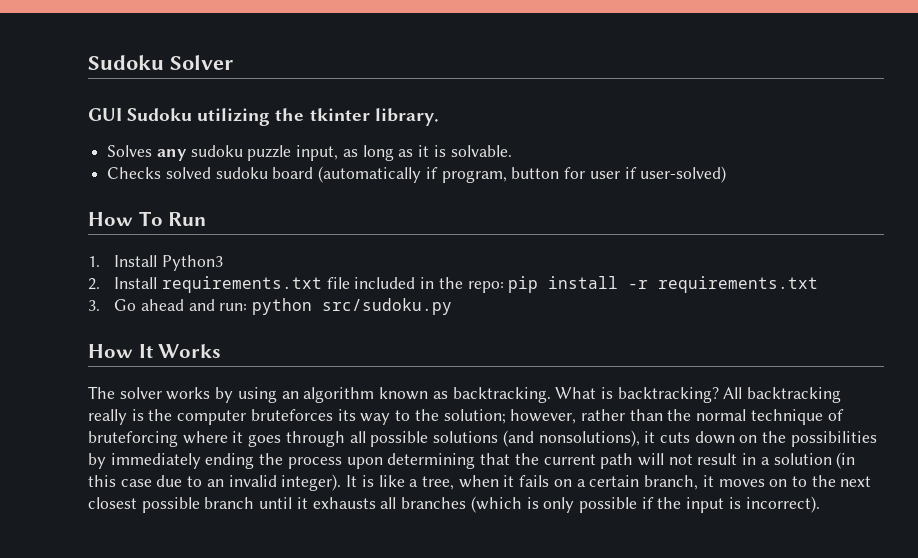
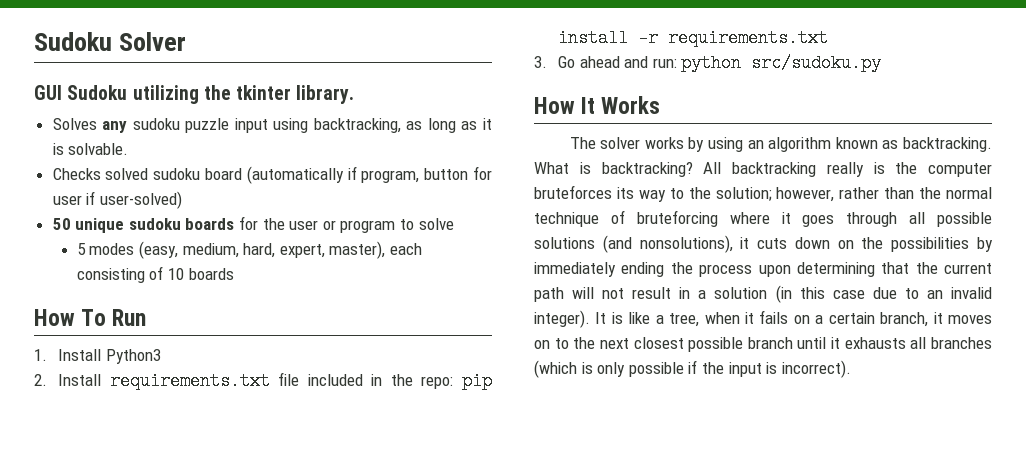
- Solves any sudoku puzzle input, as long as it is solvable.
+ Solves any sudoku puzzle input using backtracking, as long as it is solvable.
+ 50 unique sudoku boards for the user or program to solve
+ 5 modes (easy, medium, hard, expert, master), each consisting of 10 boards

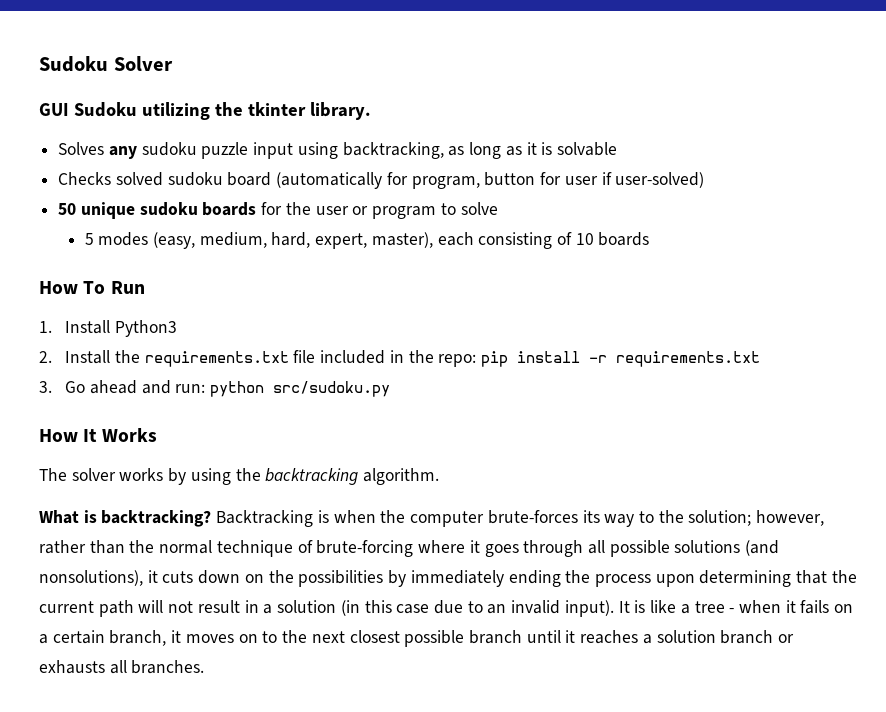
- Solves any sudoku puzzle input using backtracking, as long as it is solvable.
+ Solves any sudoku puzzle input using backtracking, as long as it is solvable
- Checks solved sudoku board (automatically if program, button for user if user-solved)
+ Checks solved sudoku board (automatically for program, button for user if user-solved)
- 2. Install requirements.txt file included in the repo: pip install -r requirements.txt
+ 2. Install the requirements.txt file included in the repo: pip install -r requirements.txt
- The solver works by using an algorithm known as backtracking. What is backtracking? All backtracking really is the computer bruteforces its way to the solution; however, rather than the normal technique of bruteforcing where it goes through all possible solutions (and nonsolutions), it cuts down on the possibilities by immediately ending the process upon determining that the current path will not result in a solution (in this case due to an invalid integer).
+ The solver works by using the backtracking algorithm.
+ What is backtracking? Backtracking is when the computer brute-forces its way to the solution; however, rather than the normal technique of brute-forcing where it goes through all possible solutions (and nonsolutions), it cuts down on the possibilities by immediately ending the process upon determining that the current path will not result in a solution (in this case due to an invalid input).
- It is like a tree, when it fails on a certain branch, it moves on to the next closest possible branch until it exhausts all branches (which is only possible if the input is incorrect).
+ It is like a tree - when it fails on a certain branch, it moves on to the next closest possible branch until it reaches a solution branch or exhausts all branches.

